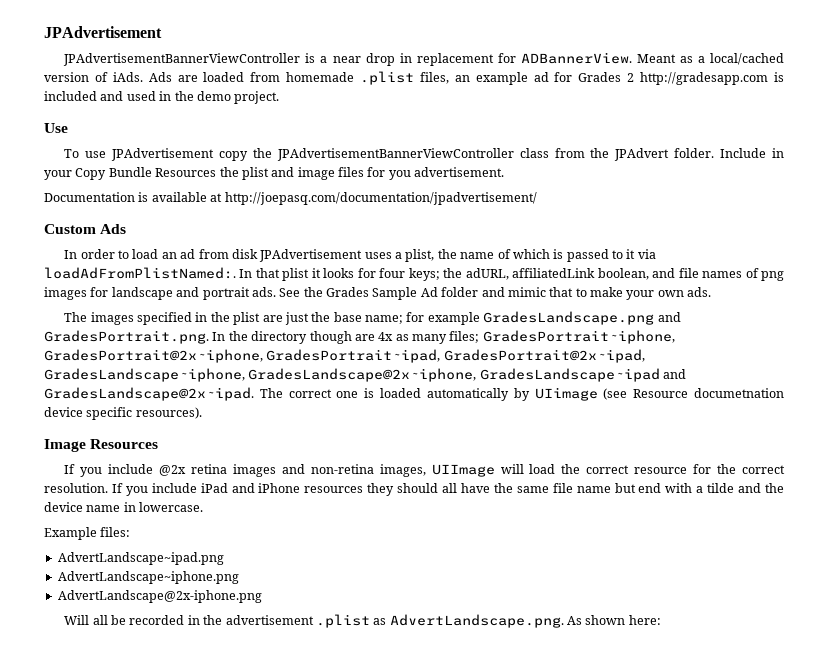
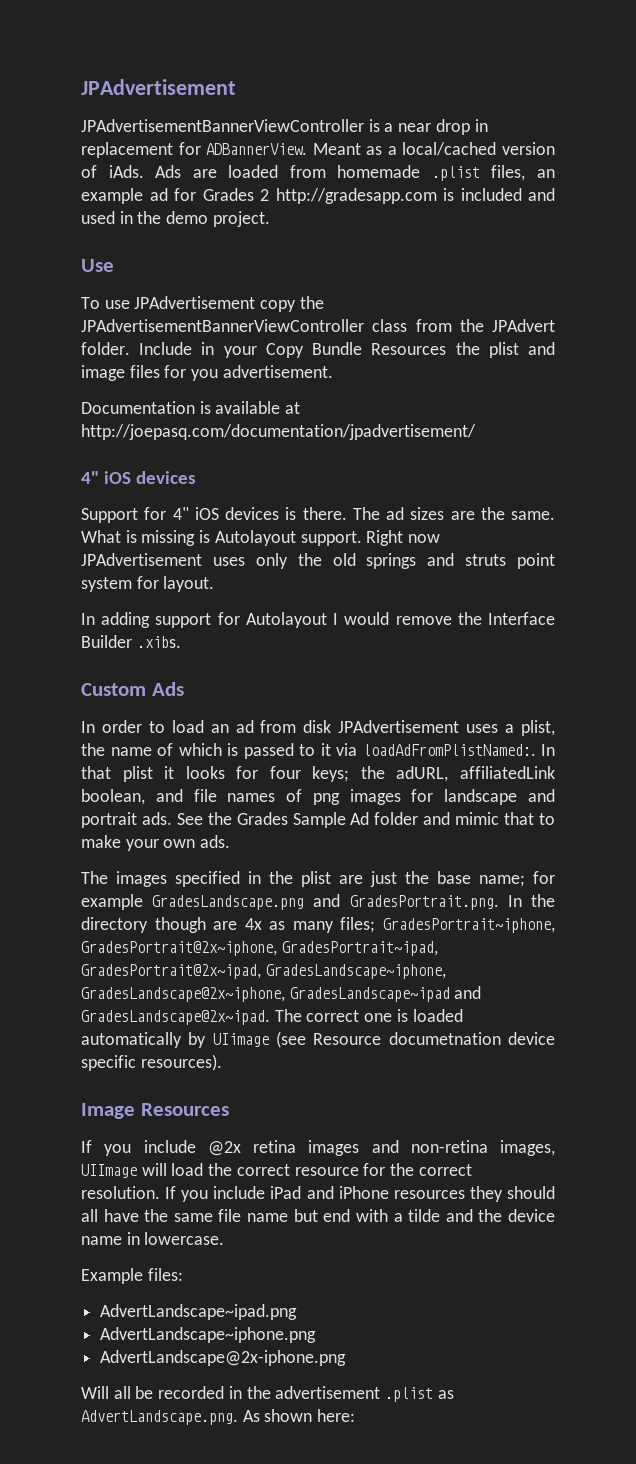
  Documentation is available at http://joepasq.com/documentation/jpadvertisement/
+ 4" iOS devices
+ Support for 4" iOS devices is there. The ad sizes are the same. What is missing is Autolayout support. Right now JPAdvertisement uses only the old springs and struts point system for layout.
+ In adding support for Autolayout I would remove the Interface Builder .xibs.

